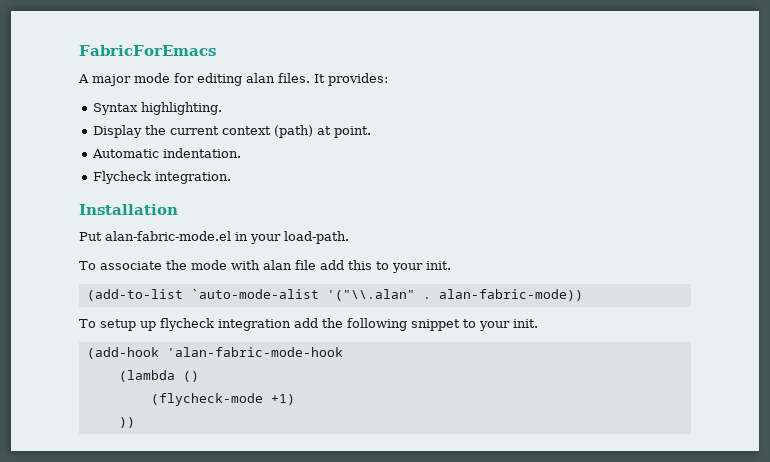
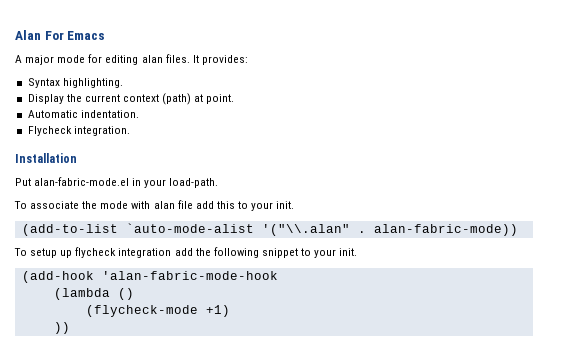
- FabricForEmacs
+ Alan For Emacs

